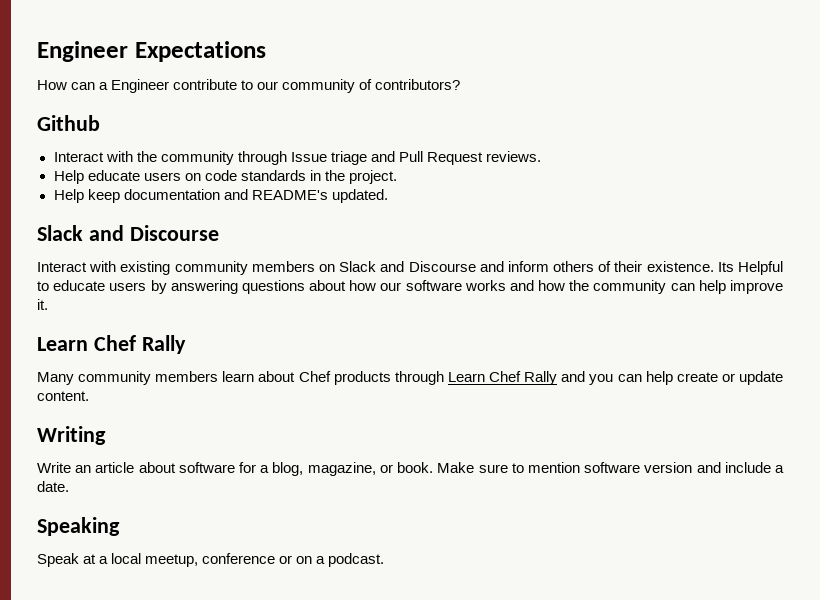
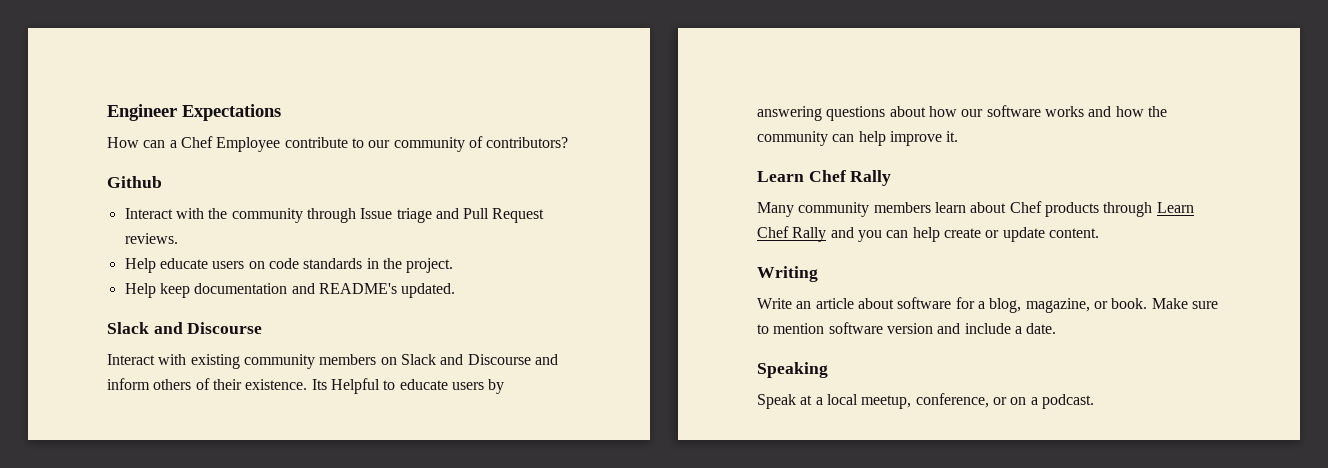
- How can a Engineer contribute to our community of contributors?
+ How can a Chef Employee contribute to our community of contributors?
- Speak at a local meetup, conference or on a podcast.
+ Speak at a local meetup, conference, or on a podcast.

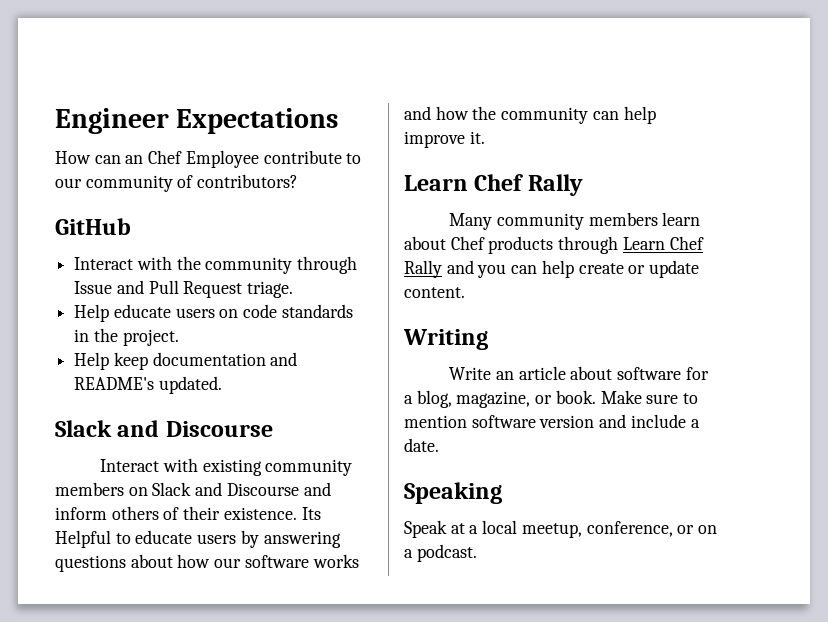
- How can a Chef Employee contribute to our community of contributors?
+ How can an Chef Employee contribute to our community of contributors?
- Github
+ GitHub
- Interact with the community through Issue triage and Pull Request reviews.
+ Interact with the community through Issue and Pull Request triage.

